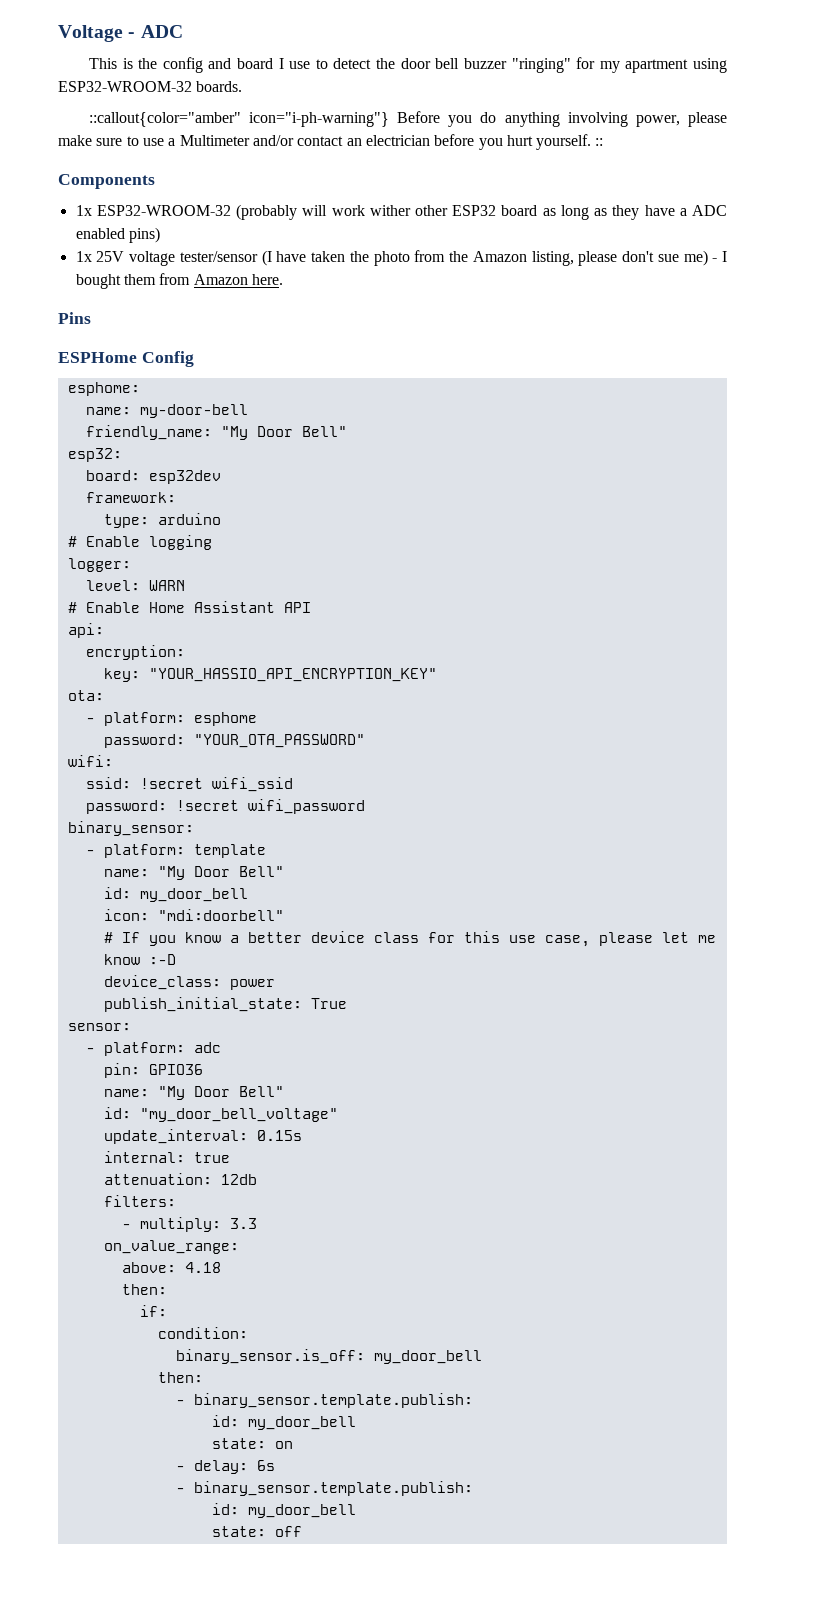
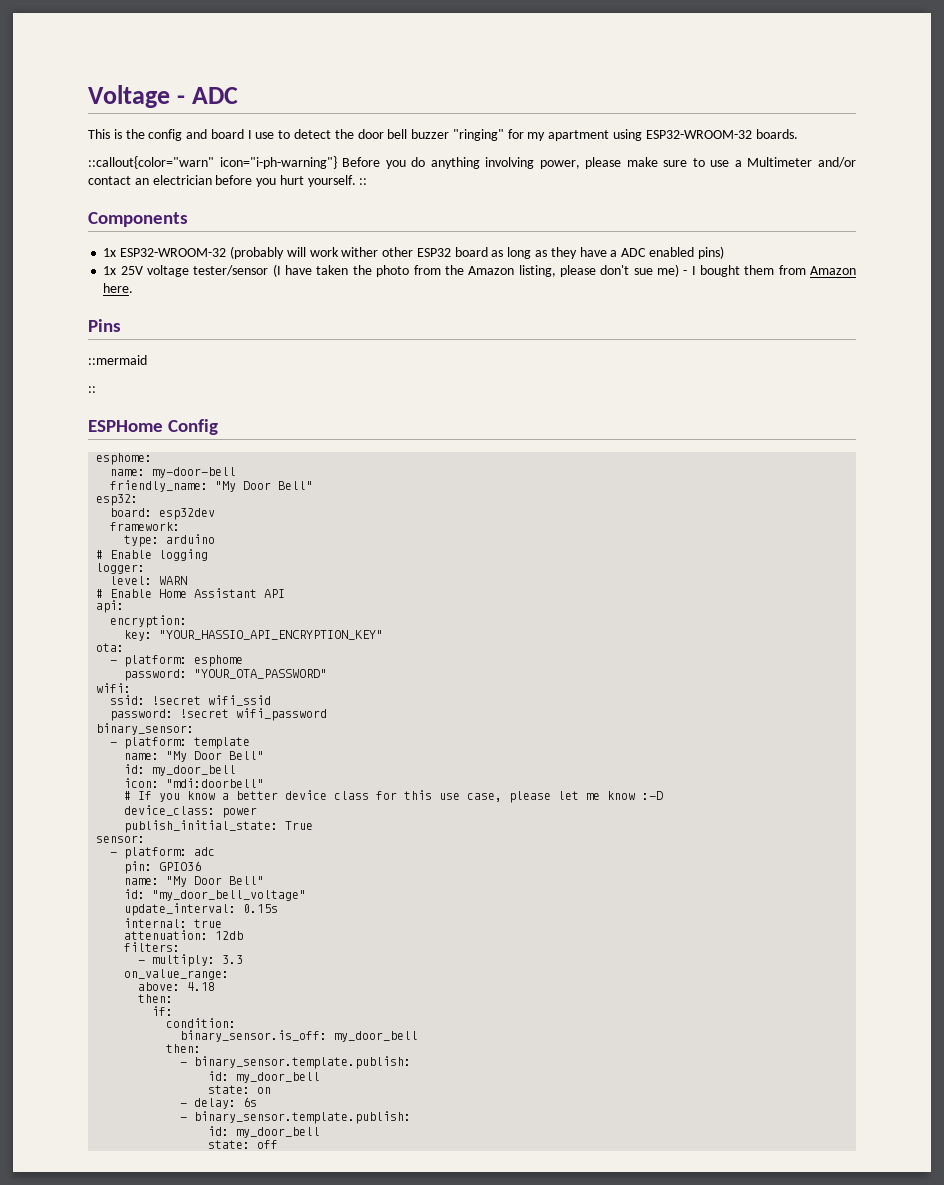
- ::callout{color="amber" icon="i-ph-warning"} Before you do anything involving power, please make sure to use a Multimeter and/or contact an electrician before you hurt yourself. ::
+ ::callout{color="warn" icon="i-ph-warning"} Before you do anything involving power, please make sure to use a Multimeter and/or contact an electrician before you hurt yourself. ::
+ ::mermaid
+ ::

